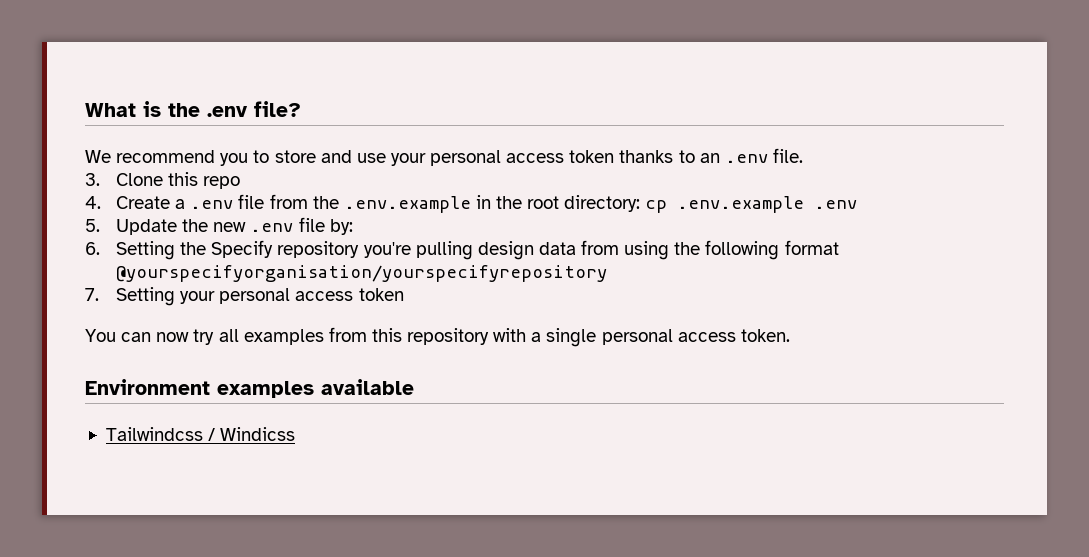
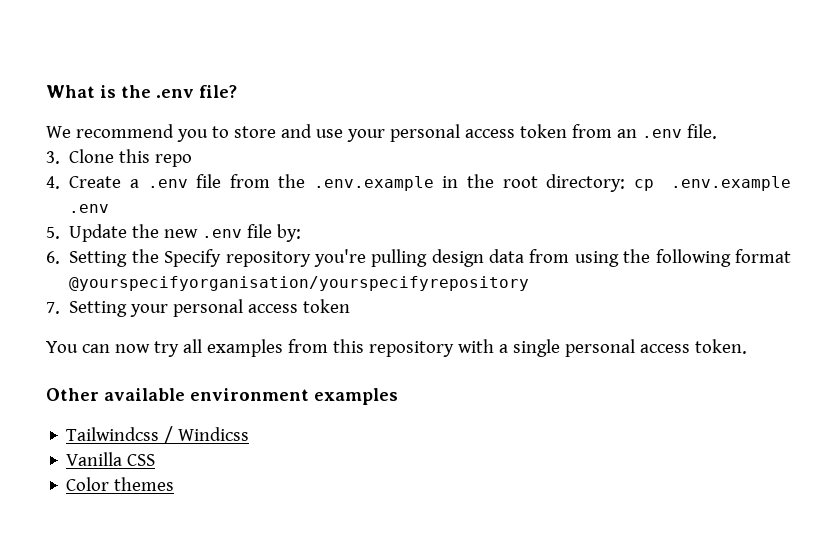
- We recommend you to store and use your personal access token thanks to an .env file.
+ We recommend you to store and use your personal access token from an .env file.
- Environment examples available
+ Other available environment examples
+ Vanilla CSS
+ Color themes

